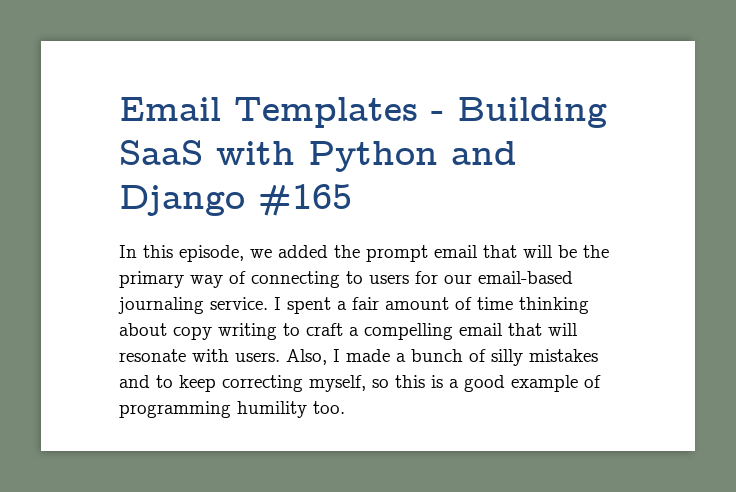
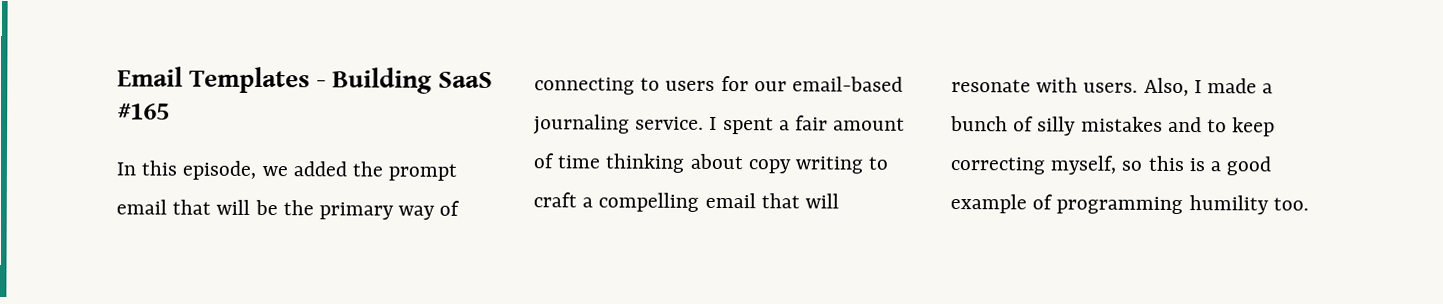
- Email Templates - Building SaaS with Python and Django #165
+ Email Templates - Building SaaS #165

